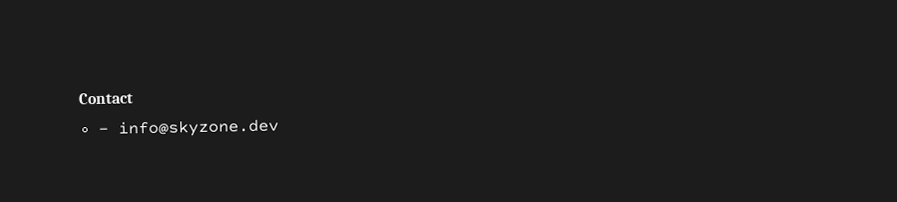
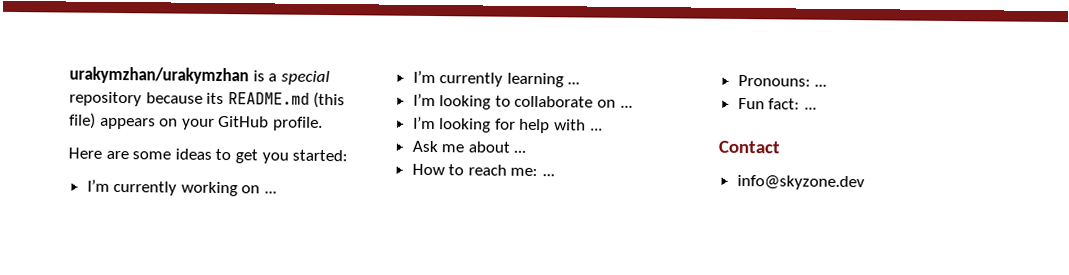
+ urakymzhan/urakymzhan is a special repository because its README.md (this file) appears on your GitHub profile.
+ Here are some ideas to get you started:
+ I’m currently working on ...
+ I’m currently learning ...
+ I’m looking to collaborate on ...
+ I’m looking for help with ...
+ Ask me about ...
+ How to reach me: ...
+ Pronouns: ...
+ Fun fact: ...
- - info@skyzone.dev
+ info@skyzone.dev

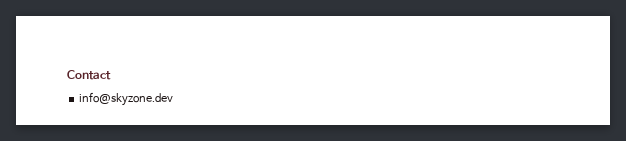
- urakymzhan/urakymzhan is a special repository because its README.md (this file) appears on your GitHub profile.
- Here are some ideas to get you started:
- I’m currently working on ...
- I’m currently learning ...
- I’m looking to collaborate on ...
- I’m looking for help with ...
- Ask me about ...
- How to reach me: ...
- Pronouns: ...
- Fun fact: ...

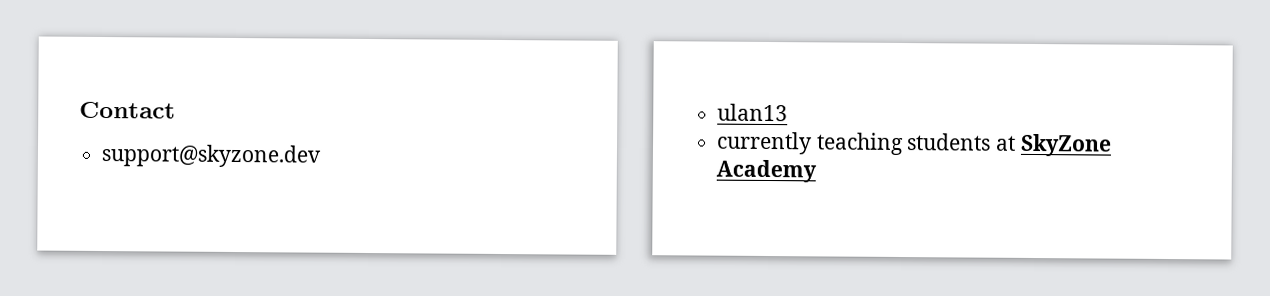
- info@skyzone.dev
+ support@skyzone.dev
+ ulan13
+ currently teaching students at SkyZone Academy

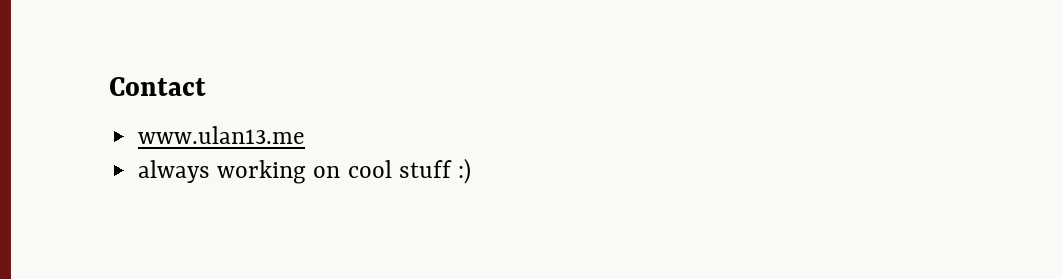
- support@skyzone.dev
- ulan13
- currently teaching students at SkyZone Academy
+ www.ulan13.me
+ always working on cool stuff :)

